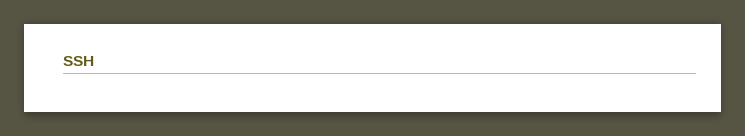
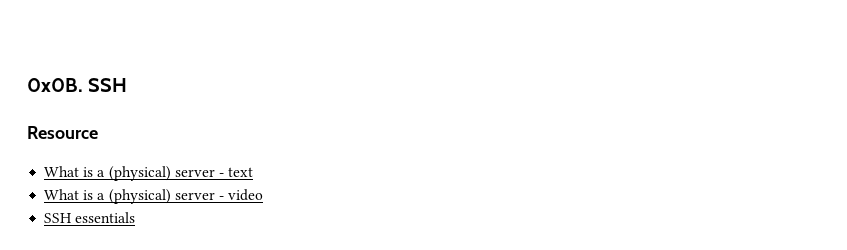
- SSH
+ 0x0B. SSH
+ Resource
+ What is a (physical) server - text
+ What is a (physical) server - video
+ SSH essentials

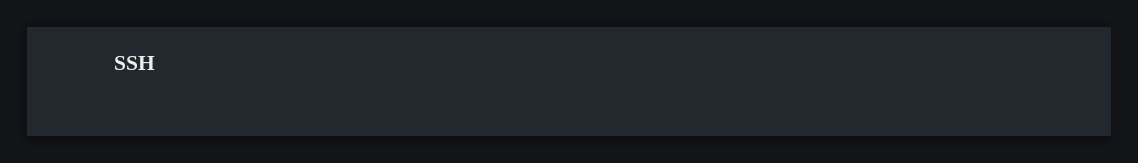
- 0x0B. SSH
- Resource
- What is a (physical) server - text
- What is a (physical) server - video
- SSH essentials
+ SSH

